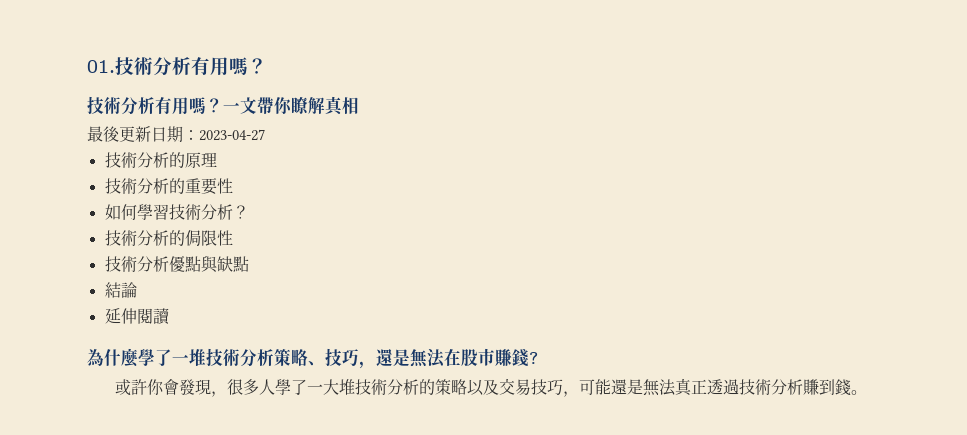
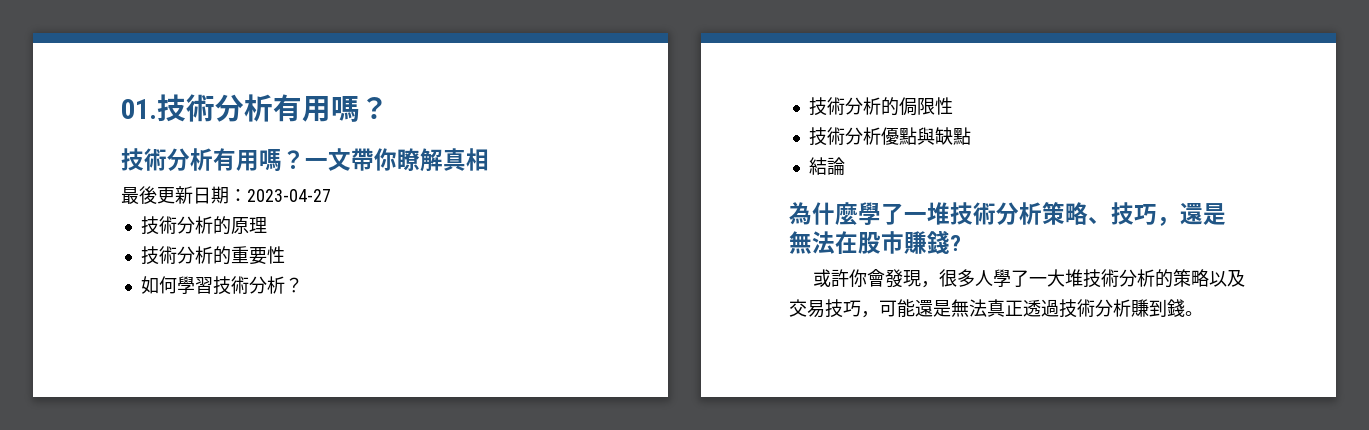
- 延伸閱讀

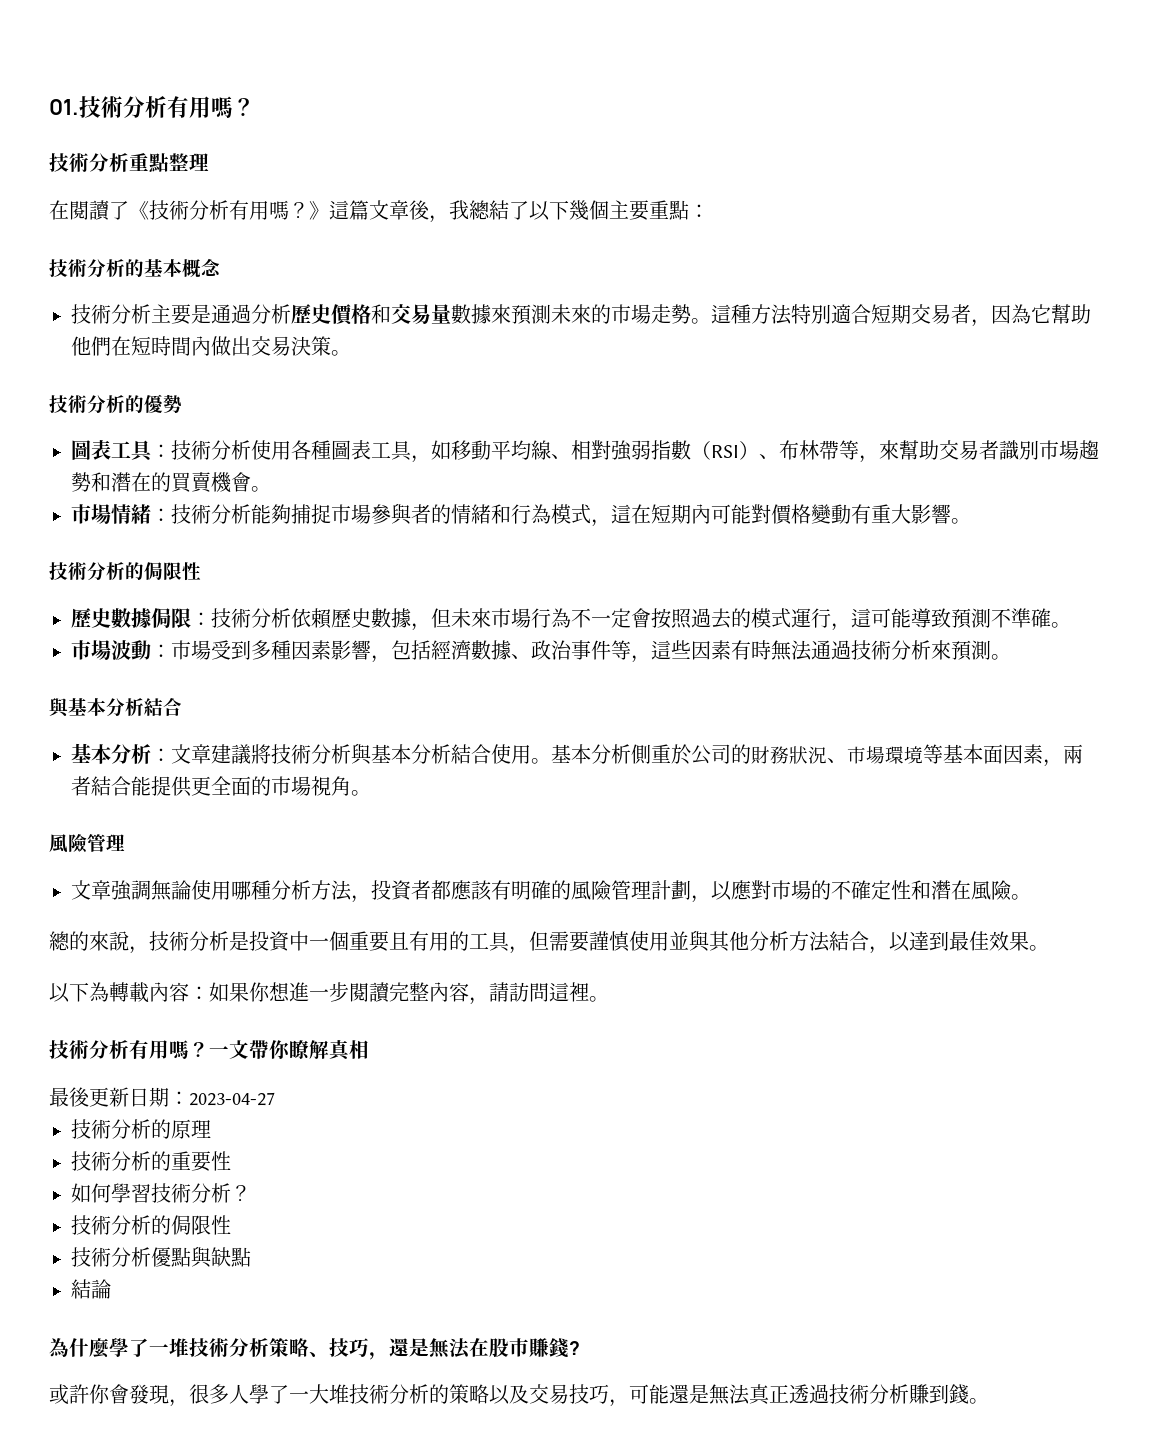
+ 技術分析重點整理
+ 在閱讀了《技術分析有用嗎？》這篇文章後，我總結了以下幾個主要重點：
+ 技術分析的基本概念
+ 技術分析主要是通過分析歷史價格和交易量數據來預測未來的市場走勢。這種方法特別適合短期交易者，因為它幫助他們在短時間內做出交易決策。
+ 技術分析的優勢
+ 圖表工具：技術分析使用各種圖表工具，如移動平均線、相對強弱指數（RSI）、布林帶等，來幫助交易者識別市場趨勢和潛在的買賣機會。
+ 市場情緒：技術分析能夠捕捉市場參與者的情緒和行為模式，這在短期內可能對價格變動有重大影響。
+ 技術分析的侷限性
+ 歷史數據侷限：技術分析依賴歷史數據，但未來市場行為不一定會按照過去的模式運行，這可能導致預測不準確。
+ 市場波動：市場受到多種因素影響，包括經濟數據、政治事件等，這些因素有時無法通過技術分析來預測。
+ 與基本分析結合
+ 基本分析：文章建議將技術分析與基本分析結合使用。基本分析側重於公司的財務狀況、市場環境等基本面因素，兩者結合能提供更全面的市場視角。
+ 風險管理
+ 文章強調無論使用哪種分析方法，投資者都應該有明確的風險管理計劃，以應對市場的不確定性和潛在風險。
+ 總的來說，技術分析是投資中一個重要且有用的工具，但需要謹慎使用並與其他分析方法結合，以達到最佳效果。
+ 以下為轉載內容：如果你想進一步閱讀完整內容，請訪問這裡。

